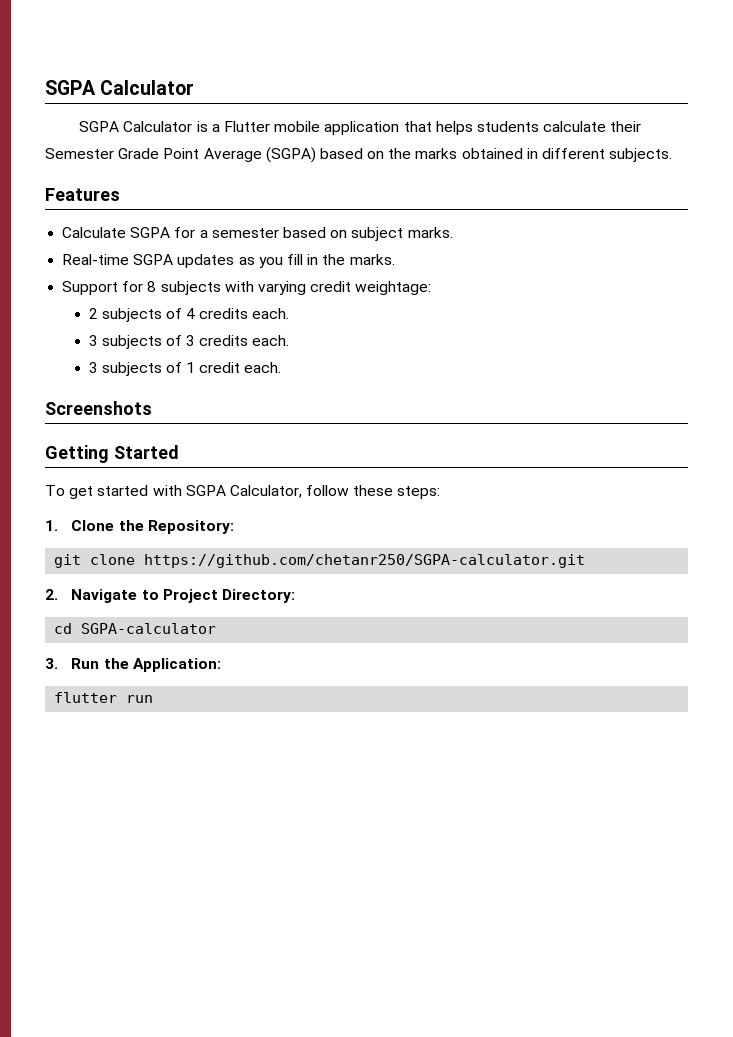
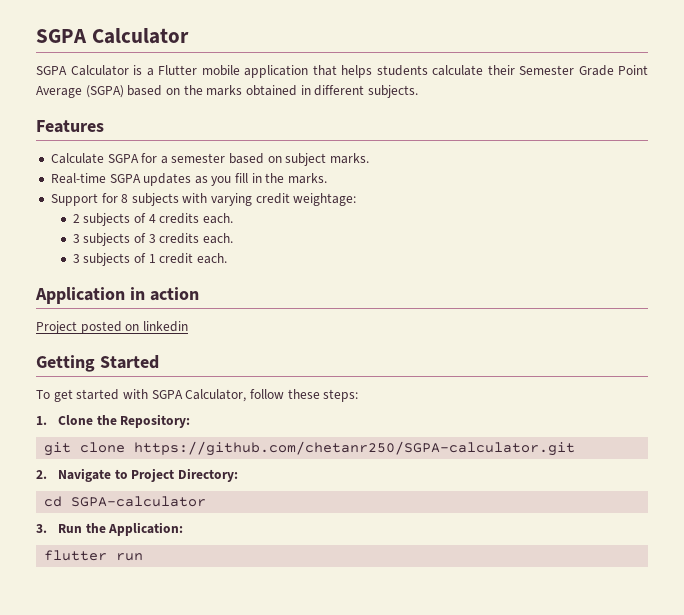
- Screenshots
+ Application in action
+ Project posted on linkedin

